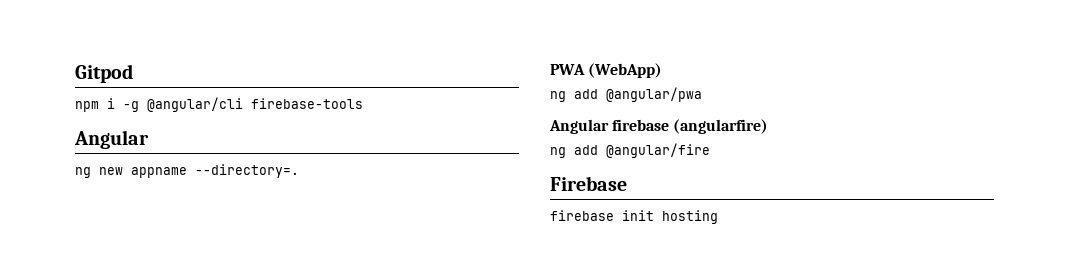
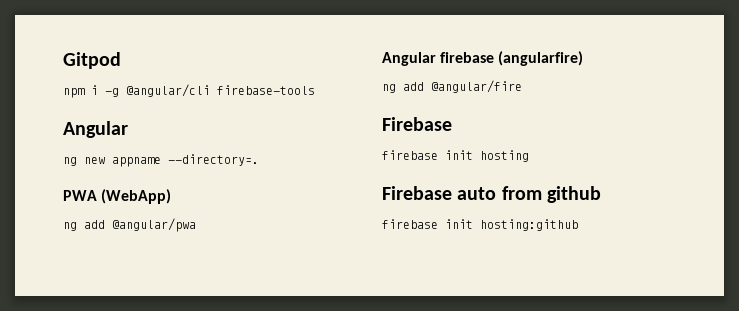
+ Firebase auto from github
+ firebase init hosting:github

